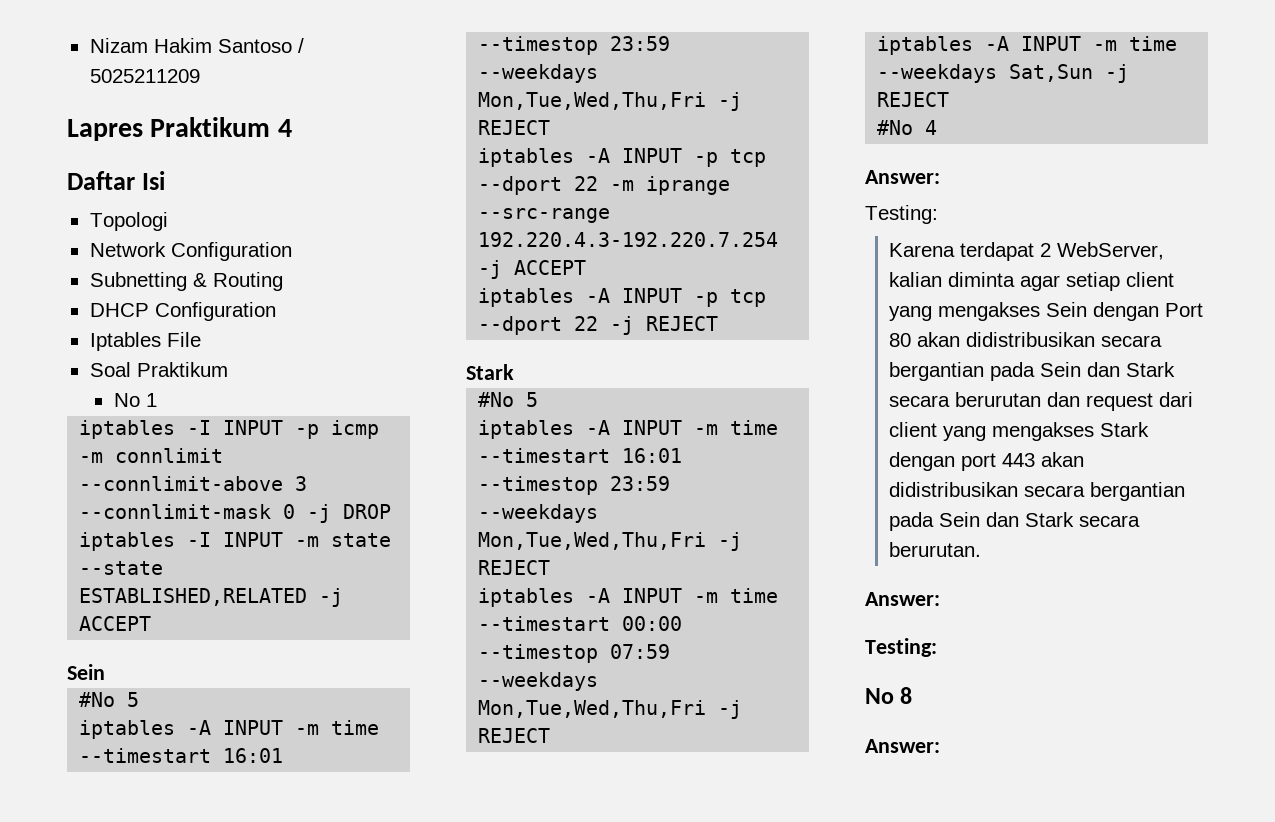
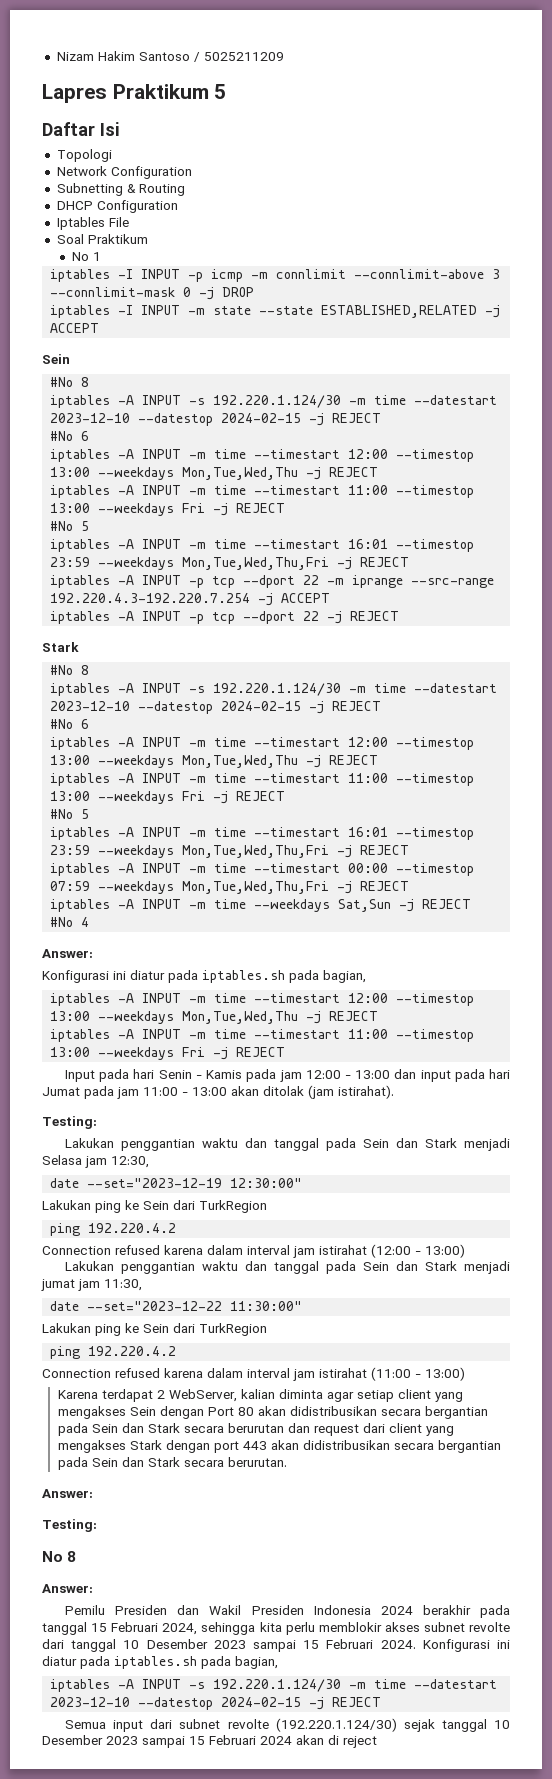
- Lapres Praktikum 4
+ Lapres Praktikum 5
  iptables -I INPUT -m state --state ESTABLISHED,RELATED -j ACCEPT
  Sein
+ #No 8
+ iptables -A INPUT -s 192.220.1.124/30 -m time --datestart 2023-12-10 --datestop 2024-02-15 -j REJECT
+ #No 6
+ iptables -A INPUT -m time --timestart 12:00 --timestop 13:00 --weekdays Mon,Tue,Wed,Thu -j REJECT
+ iptables -A INPUT -m time --timestart 11:00 --timestop 13:00 --weekdays Fri -j REJECT
  iptables -A INPUT -p tcp --dport 22 -j REJECT
  Stark
+ #No 8
+ iptables -A INPUT -s 192.220.1.124/30 -m time --datestart 2023-12-10 --datestop 2024-02-15 -j REJECT
+ #No 6
+ iptables -A INPUT -m time --timestart 12:00 --timestop 13:00 --weekdays Mon,Tue,Wed,Thu -j REJECT
+ iptables -A INPUT -m time --timestart 11:00 --timestop 13:00 --weekdays Fri -j REJECT
  #No 4
  Answer:
+ Konfigurasi ini diatur pada iptables.sh pada bagian,
+ iptables -A INPUT -m time --timestart 12:00 --timestop 13:00 --weekdays Mon,Tue,Wed,Thu -j REJECT
+ iptables -A INPUT -m time --timestart 11:00 --timestop 13:00 --weekdays Fri -j REJECT
+ Input pada hari Senin - Kamis pada jam 12:00 - 13:00 dan input pada hari Jumat pada jam 11:00 - 13:00 akan ditolak (jam istirahat).
  Testing:
+ Lakukan penggantian waktu dan tanggal pada Sein dan Stark menjadi Selasa jam 12:30,
+ date --set="2023-12-19 12:30:00"
+ Lakukan ping ke Sein dari TurkRegion
+ ping 192.220.4.2
+ Connection refused karena dalam interval jam istirahat (12:00 - 13:00)
+ Lakukan penggantian waktu dan tanggal pada Sein dan Stark menjadi jumat jam 11:30,
+ date --set="2023-12-22 11:30:00"
+ Lakukan ping ke Sein dari TurkRegion
+ ping 192.220.4.2
+ Connection refused karena dalam interval jam istirahat (11:00 - 13:00)
+ Pemilu Presiden dan Wakil Presiden Indonesia 2024 berakhir pada tanggal 15 Februari 2024, sehingga kita perlu memblokir akses subnet revolte dari tanggal 10 Desember 2023 sampai 15 Februari 2024. Konfigurasi ini diatur pada iptables.sh pada bagian,
+ iptables -A INPUT -s 192.220.1.124/30 -m time --datestart 2023-12-10 --datestop 2024-02-15 -j REJECT
+ Semua input dari subnet revolte (192.220.1.124/30) sejak tanggal 10 Desember 2023 sampai 15 Februari 2024 akan di reject

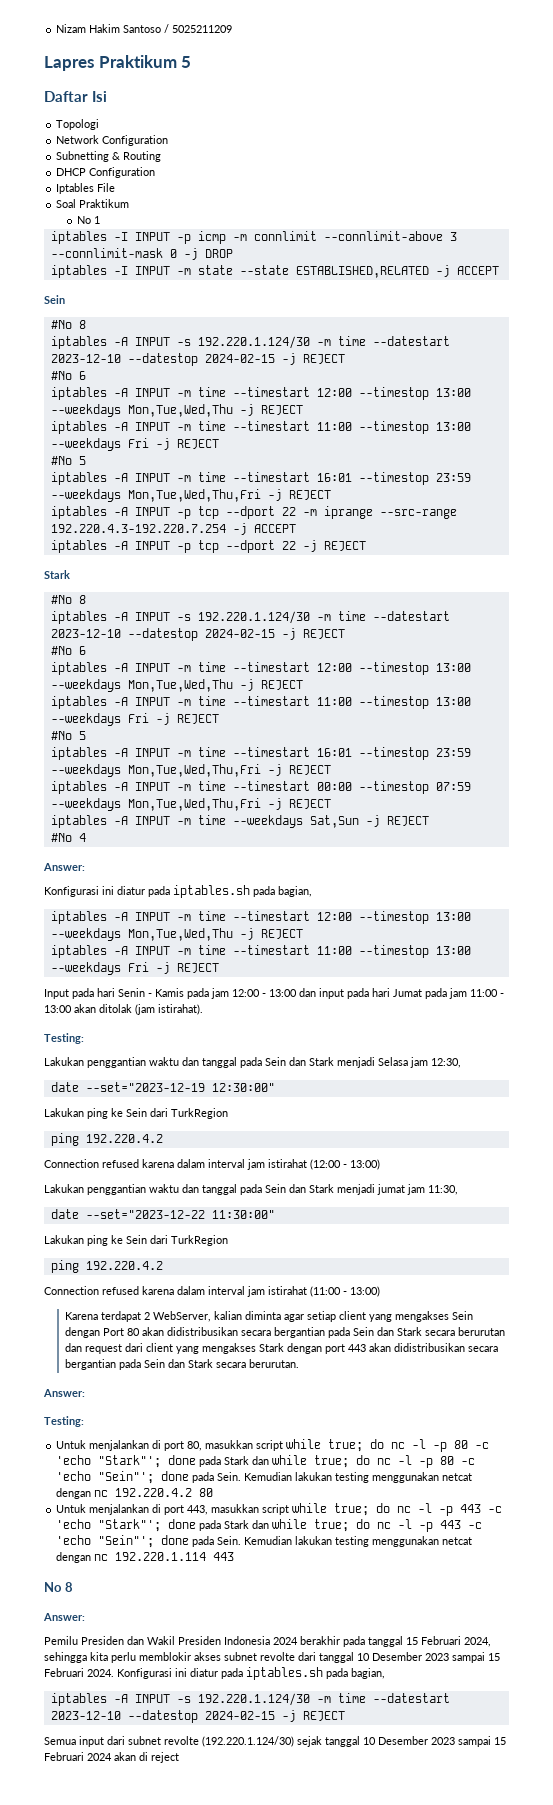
+ Untuk menjalankan di port 80, masukkan script while true; do nc -l -p 80 -c 'echo "Stark"'; done pada Stark dan while true; do nc -l -p 80 -c 'echo "Sein"'; done pada Sein. Kemudian lakukan testing menggunakan netcat dengan nc 192.220.4.2 80
+ Untuk menjalankan di port 443, masukkan script while true; do nc -l -p 443 -c 'echo "Stark"'; done pada Stark dan while true; do nc -l -p 443 -c 'echo "Sein"'; done pada Sein. Kemudian lakukan testing menggunakan netcat dengan nc 192.220.1.114 443

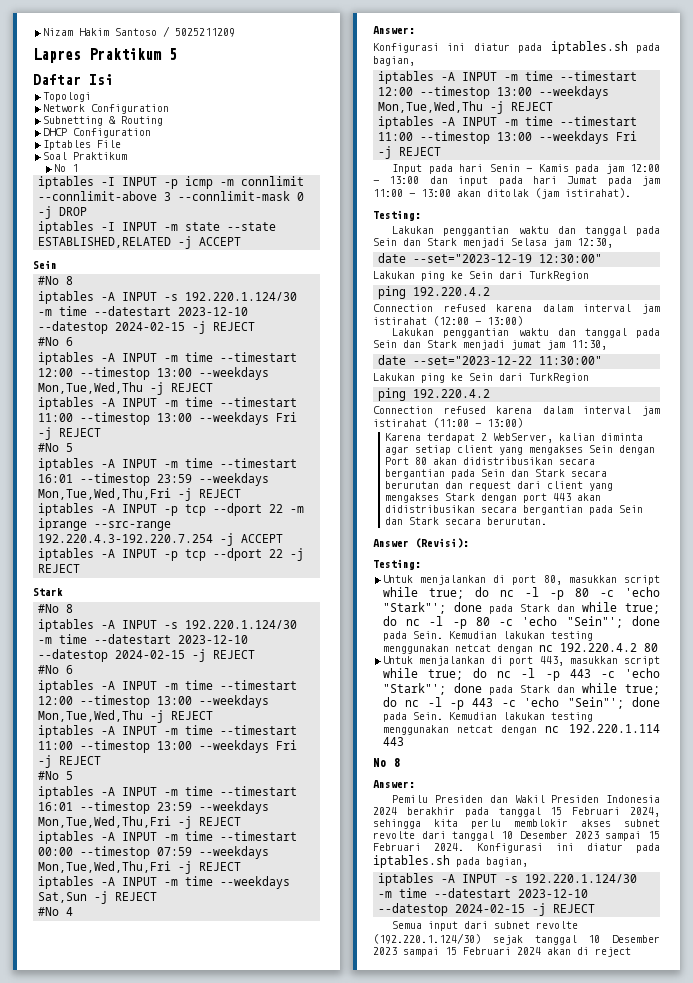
  Karena terdapat 2 WebServer, kalian diminta agar setiap client yang mengakses Sein dengan Port 80 akan didistribusikan secara bergantian pada Sein dan Stark secara berurutan dan request dari client yang mengakses Stark dengan port 443 akan didistribusikan secara bergantian pada Sein dan Stark secara berurutan.
- Answer:
+ Answer (Revisi):

